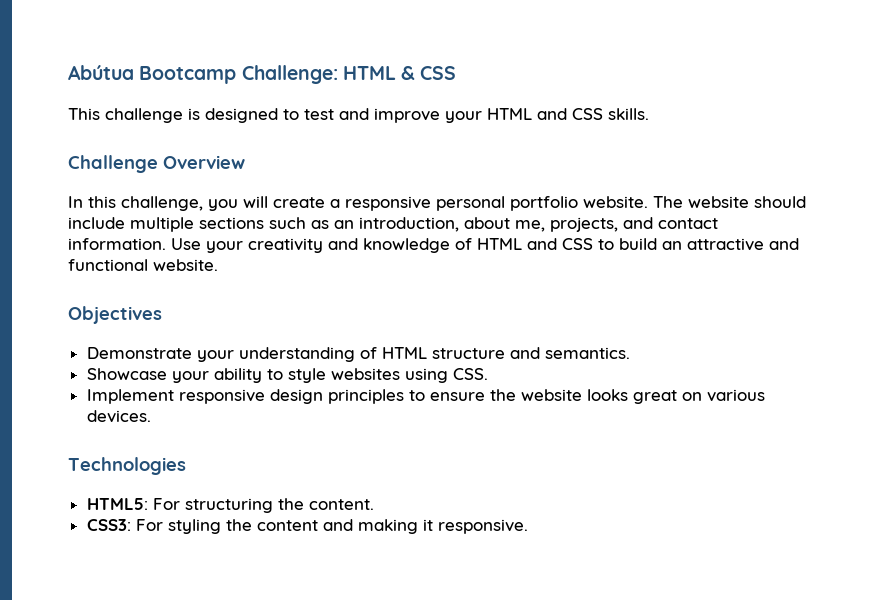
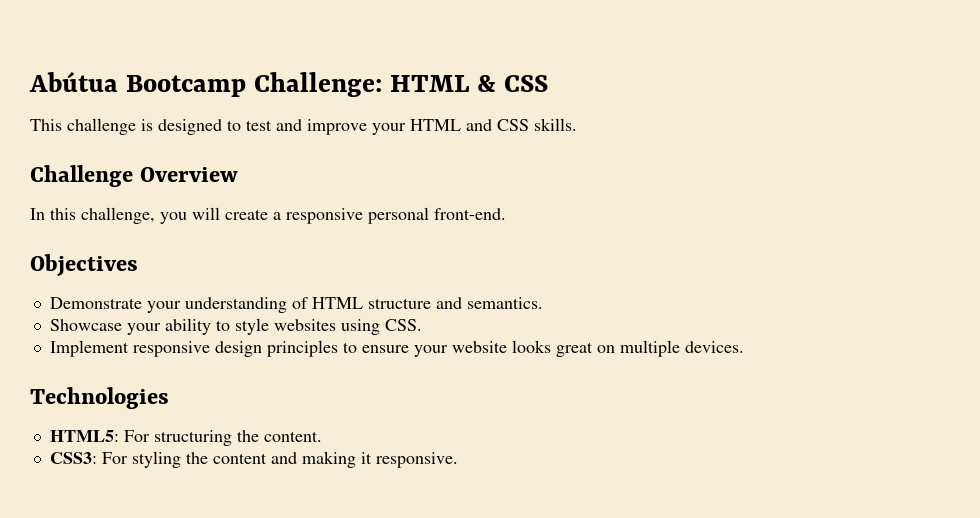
- In this challenge, you will create a responsive personal portfolio website. The website should include multiple sections such as an introduction, about me, projects, and contact information. Use your creativity and knowledge of HTML and CSS to build an attractive and functional website.
+ In this challenge, you will create a responsive personal front-end.
- Implement responsive design principles to ensure the website looks great on various devices.
+ Implement responsive design principles to ensure your website looks great on multiple devices.

